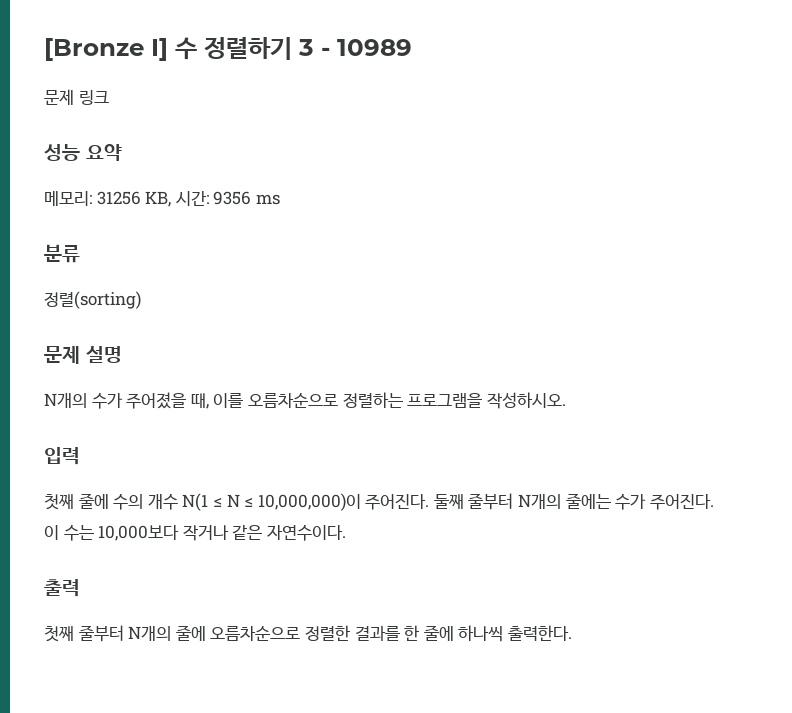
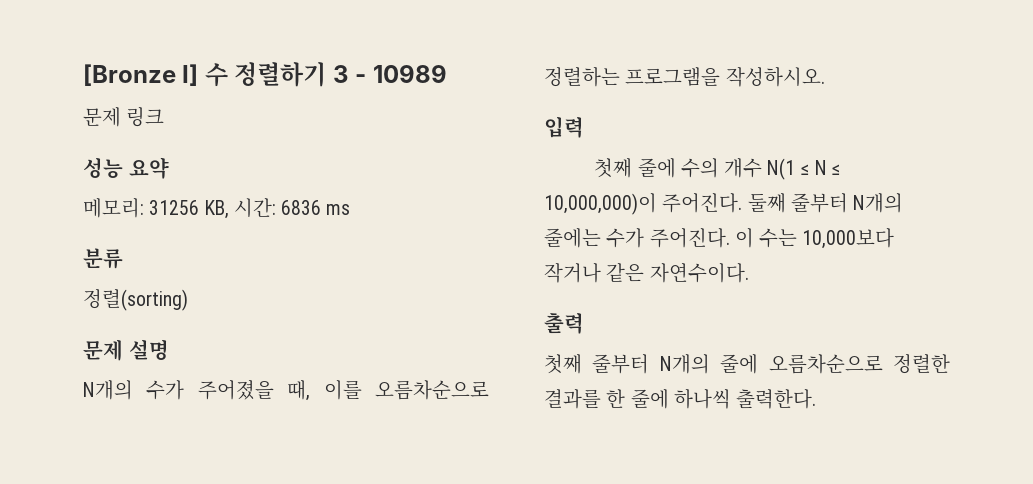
- 메모리: 31256 KB, 시간: 9356 ms
+ 메모리: 31256 KB, 시간: 6836 ms

